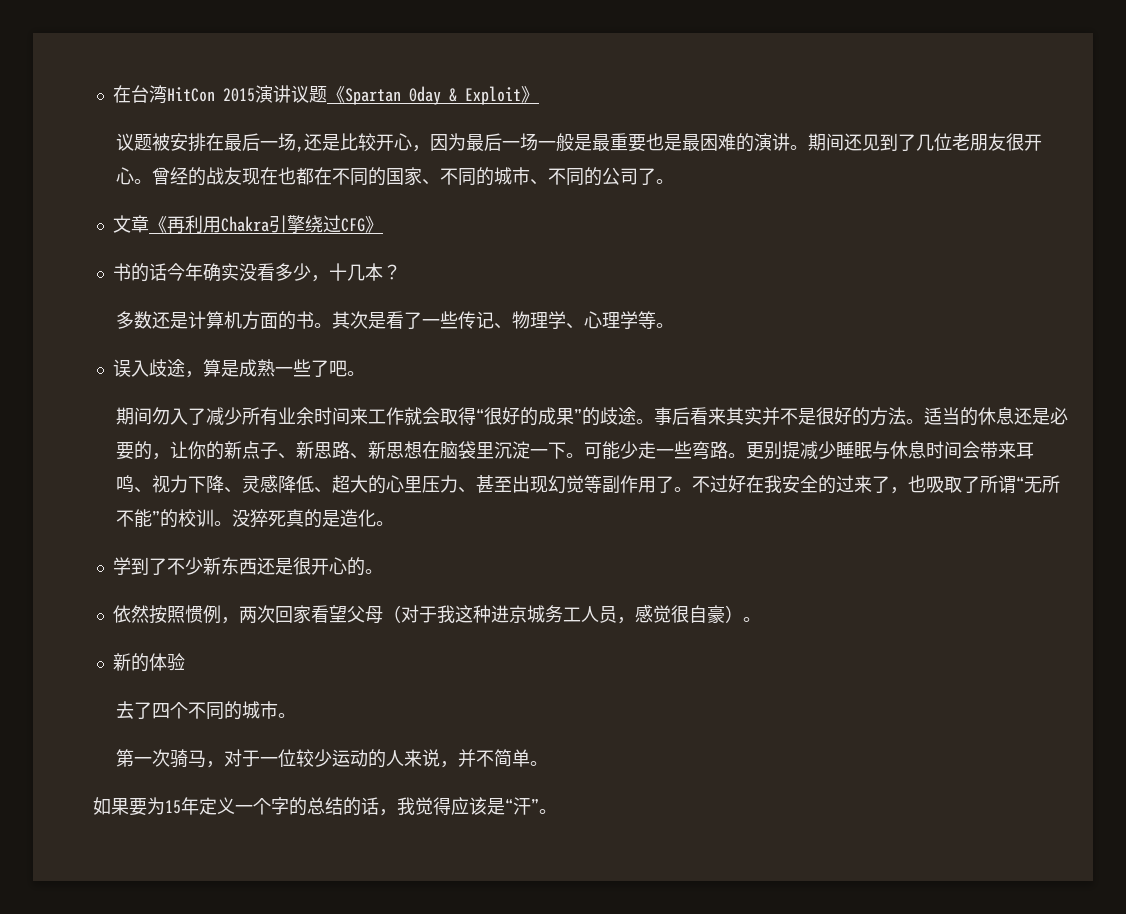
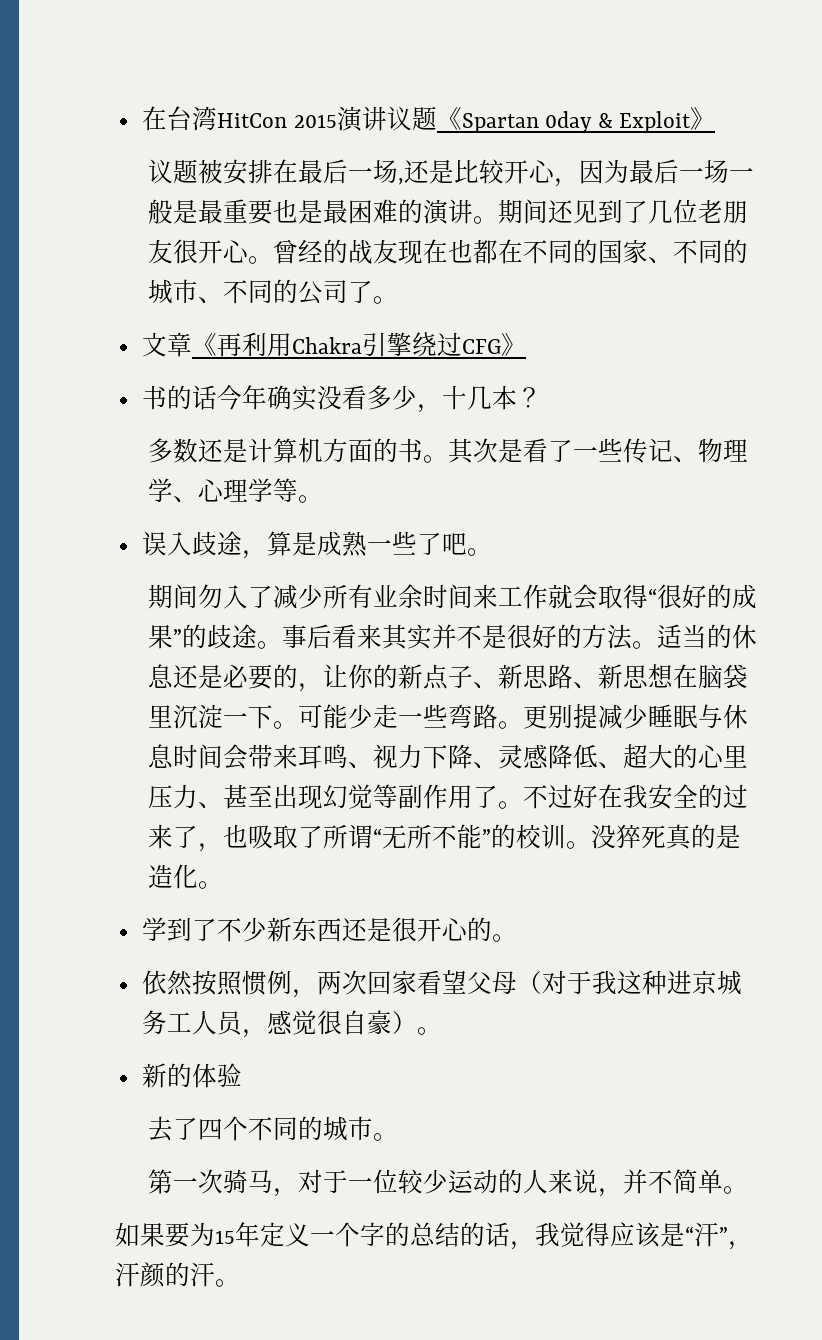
- 如果要为15年定义一个字的总结的话，我觉得应该是“汗”。
+ 如果要为15年定义一个字的总结的话，我觉得应该是“汗”，汗颜的汗。

